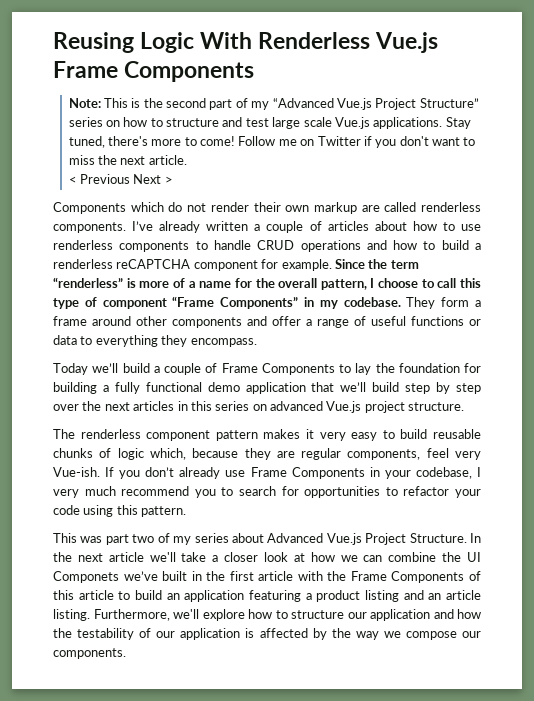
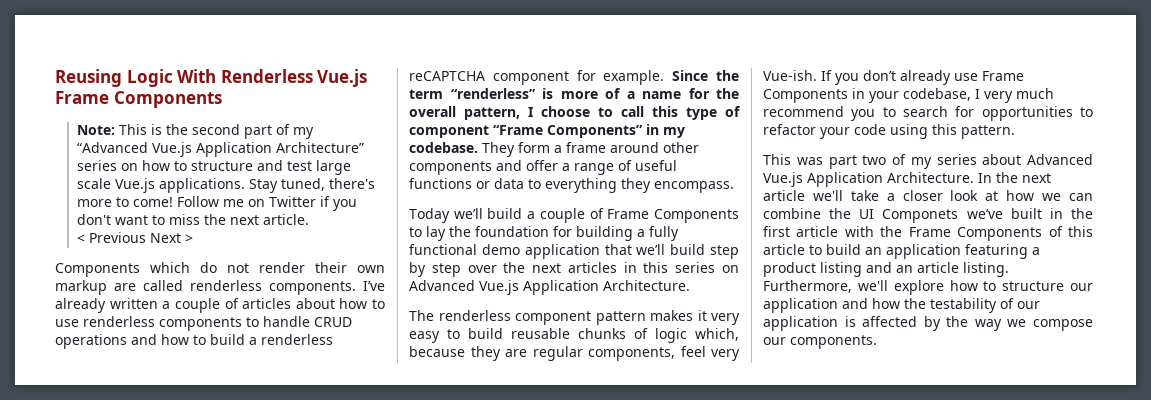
- Note: This is the second part of my “Advanced Vue.js Project Structure” series on how to structure and test large scale Vue.js applications.
+ Note: This is the second part of my “Advanced Vue.js Application Architecture” series on how to structure and test large scale Vue.js applications.
- Today we’ll build a couple of Frame Components to lay the foundation for building a fully functional demo application that we’ll build step by step over the next articles in this series on advanced Vue.js project structure.
+ Today we’ll build a couple of Frame Components to lay the foundation for building a fully functional demo application that we’ll build step by step over the next articles in this series on Advanced Vue.js Application Architecture.
- This was part two of my series about Advanced Vue.js Project Structure.
+ This was part two of my series about Advanced Vue.js Application Architecture.

